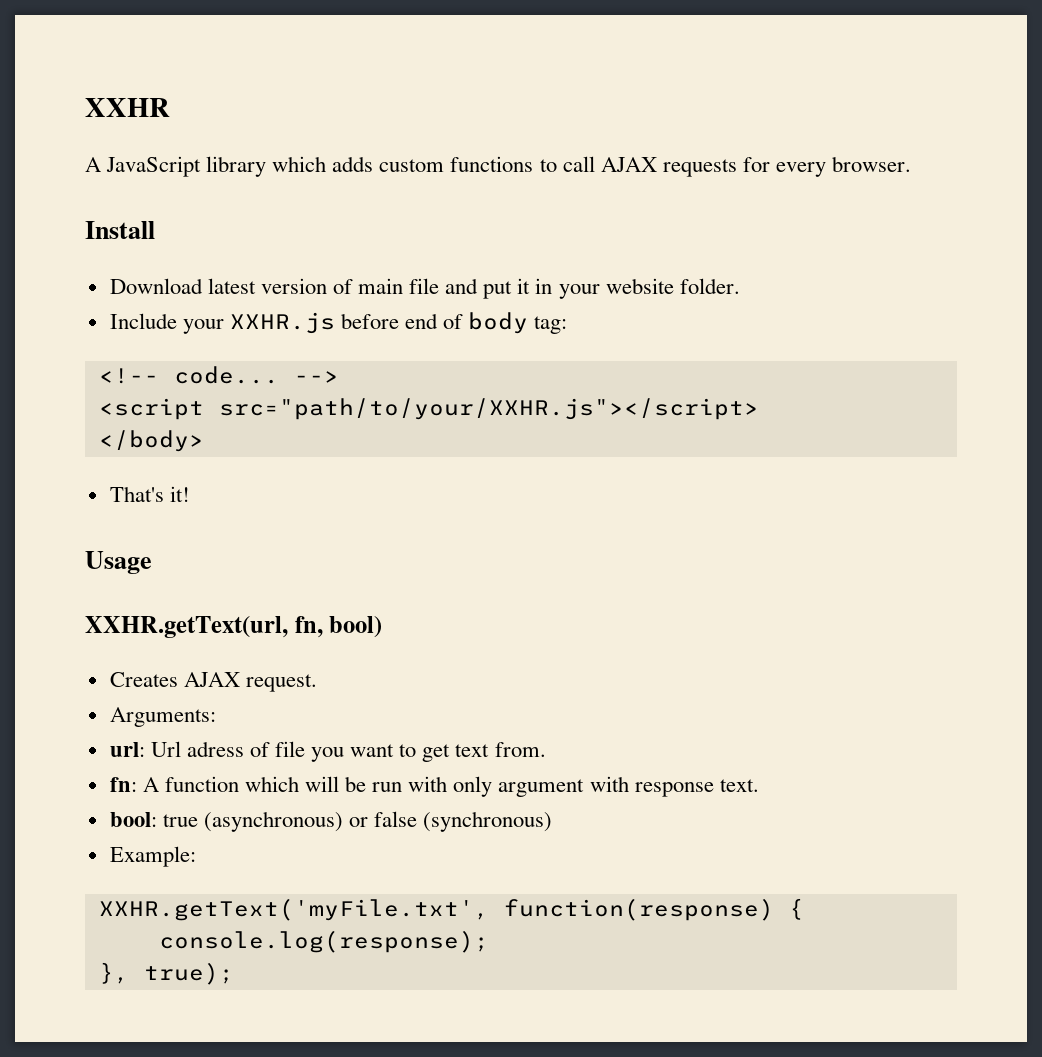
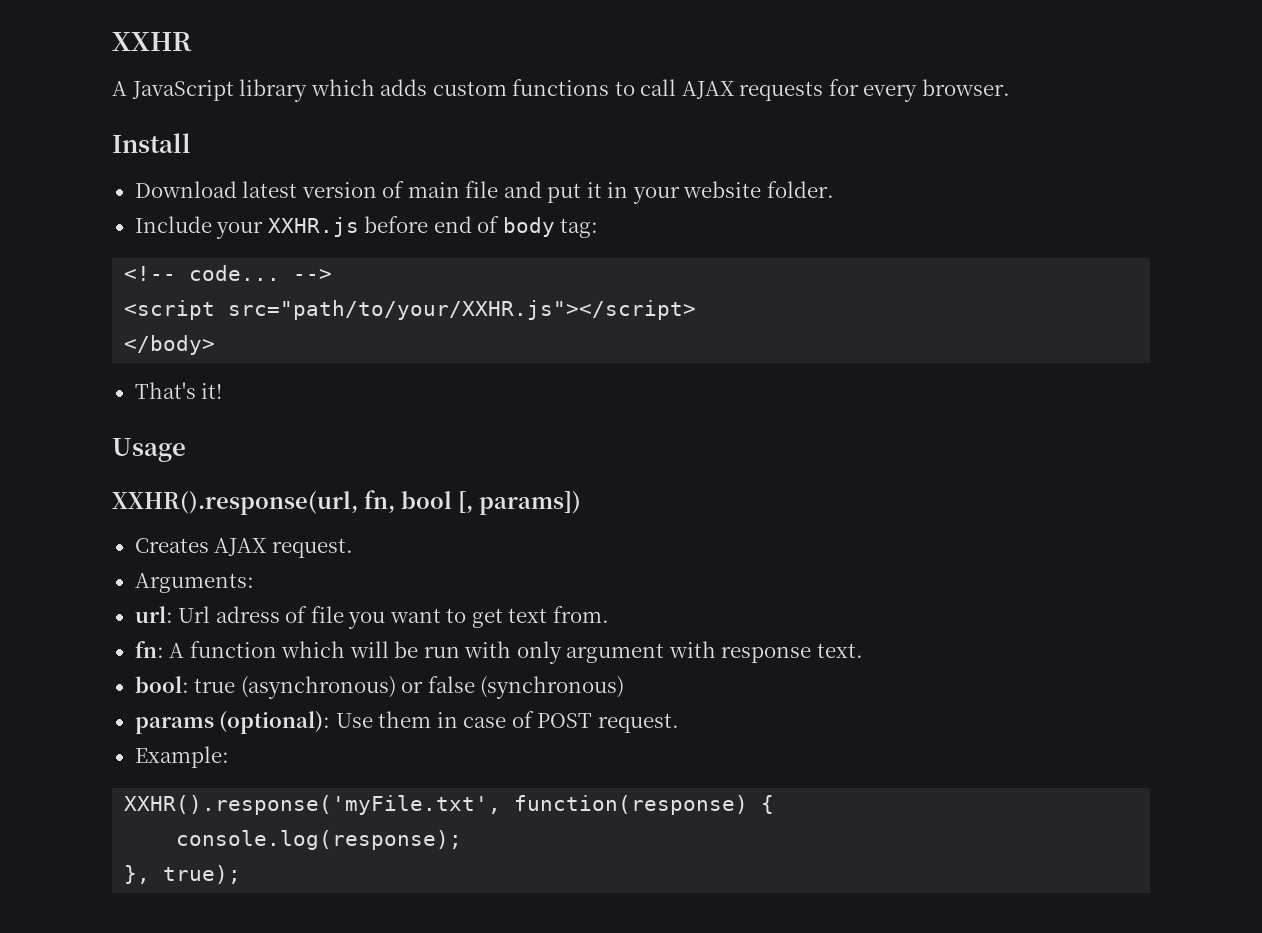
- XXHR.getText(url, fn, bool)
+ XXHR().response(url, fn, bool [, params])
+ params (optional): Use them in case of POST request.
- XXHR.getText('myFile.txt', function(response) {
+ XXHR().response('myFile.txt', function(response) {

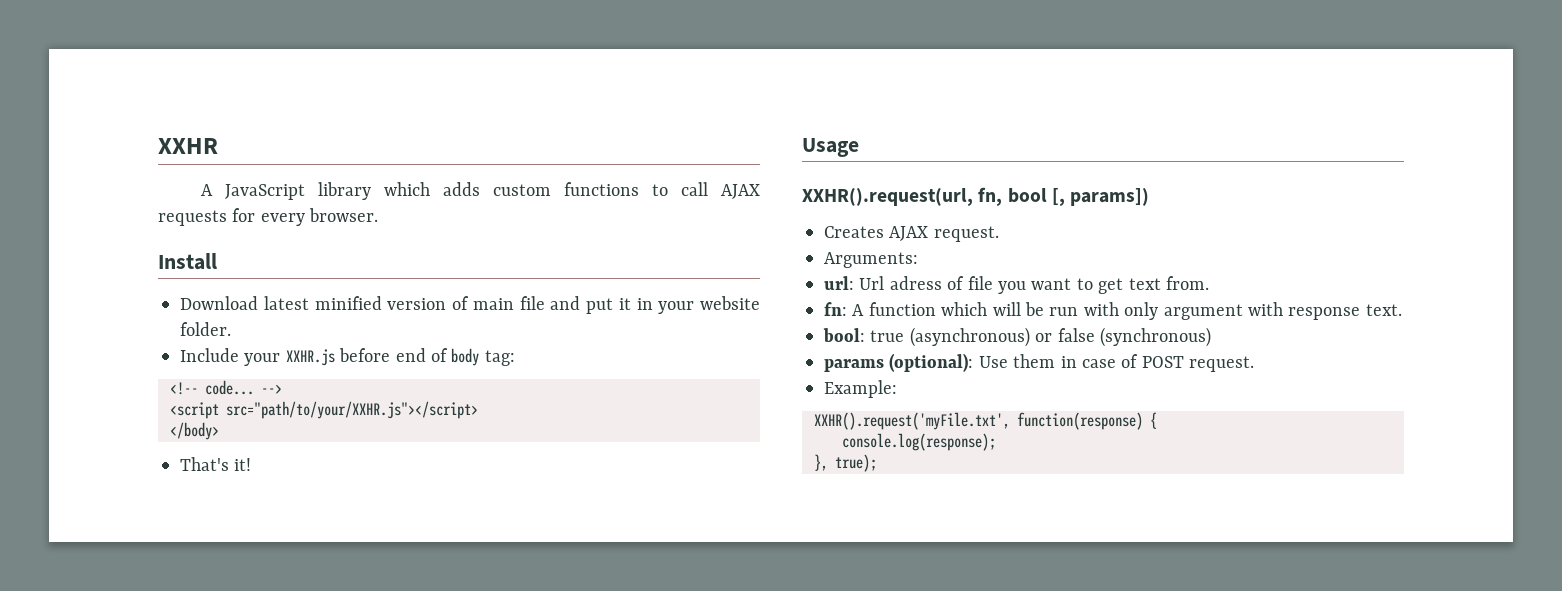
- Download latest version of main file and put it in your website folder.
+ Download latest minified version of main file and put it in your website folder.
- XXHR().response(url, fn, bool [, params])
+ XXHR().request(url, fn, bool [, params])
- XXHR().response('myFile.txt', function(response) {
+ XXHR().request('myFile.txt', function(response) {

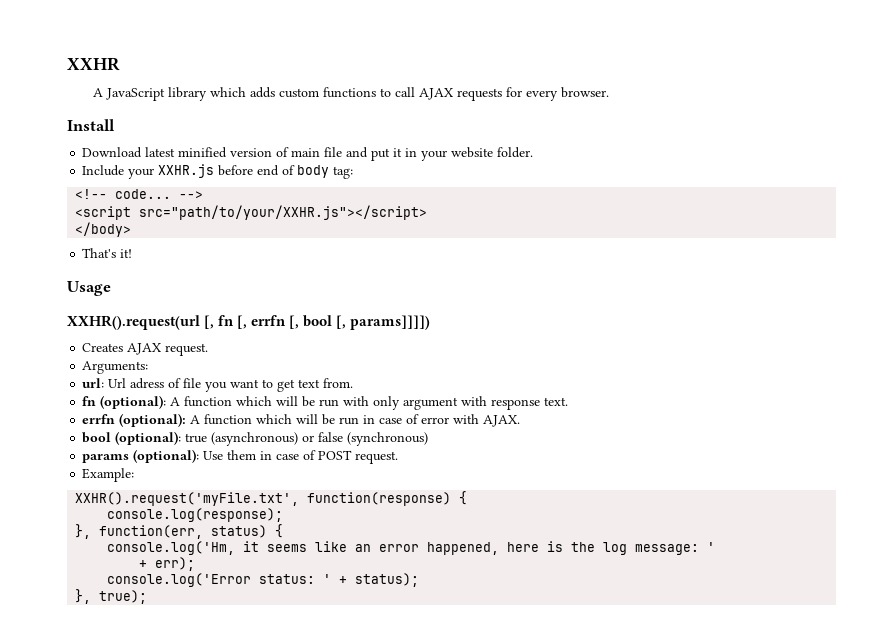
- XXHR().request(url, fn, bool [, params])
+ XXHR().request(url [, fn [, errfn [, bool [, params]]]])
- fn: A function which will be run with only argument with response text.
+ fn (optional): A function which will be run with only argument with response text.
- bool: true (asynchronous) or false (synchronous)
+ errfn (optional): A function which will be run in case of error with AJAX.
+ bool (optional): true (asynchronous) or false (synchronous)
+ }, function(err, status) {
+ console.log('Hm, it seems like an error happened, here is the log message: '
+ + err);
+ console.log('Error status: ' + status);

